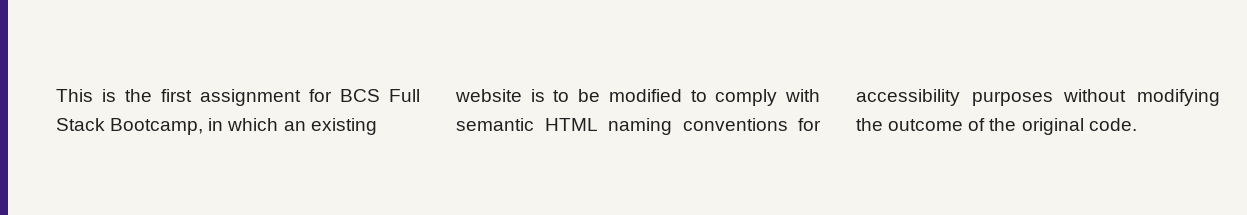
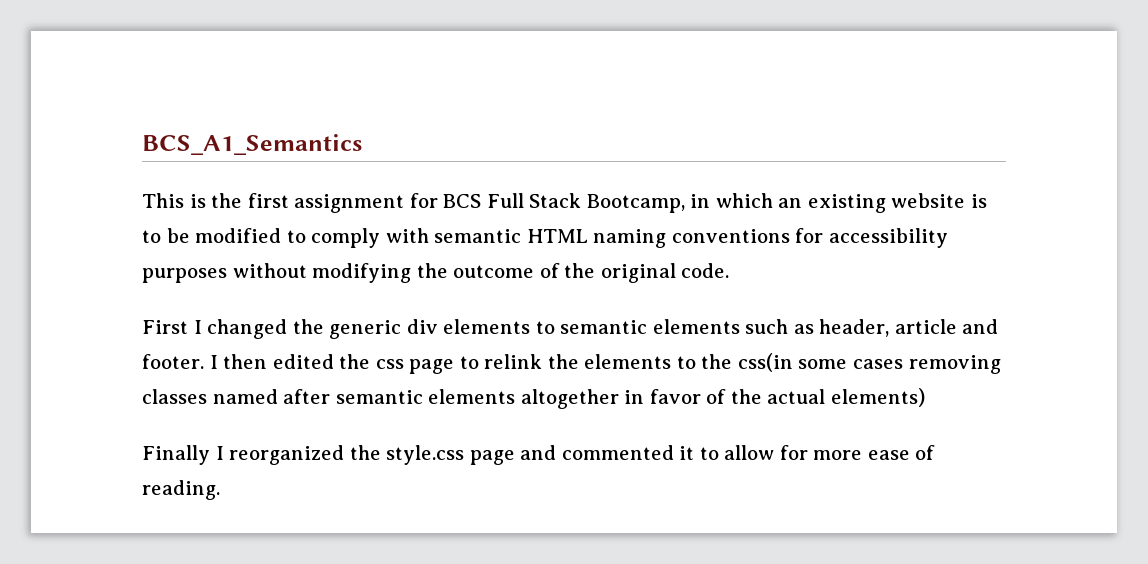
+ BCS_A1_Semantics
+ First I changed the generic div elements to semantic elements such as header, article and footer. I then edited the css page to relink the elements to the css(in some cases removing classes named after semantic elements altogether in favor of the actual elements)
+ Finally I reorganized the style.css page and commented it to allow for more ease of reading.

